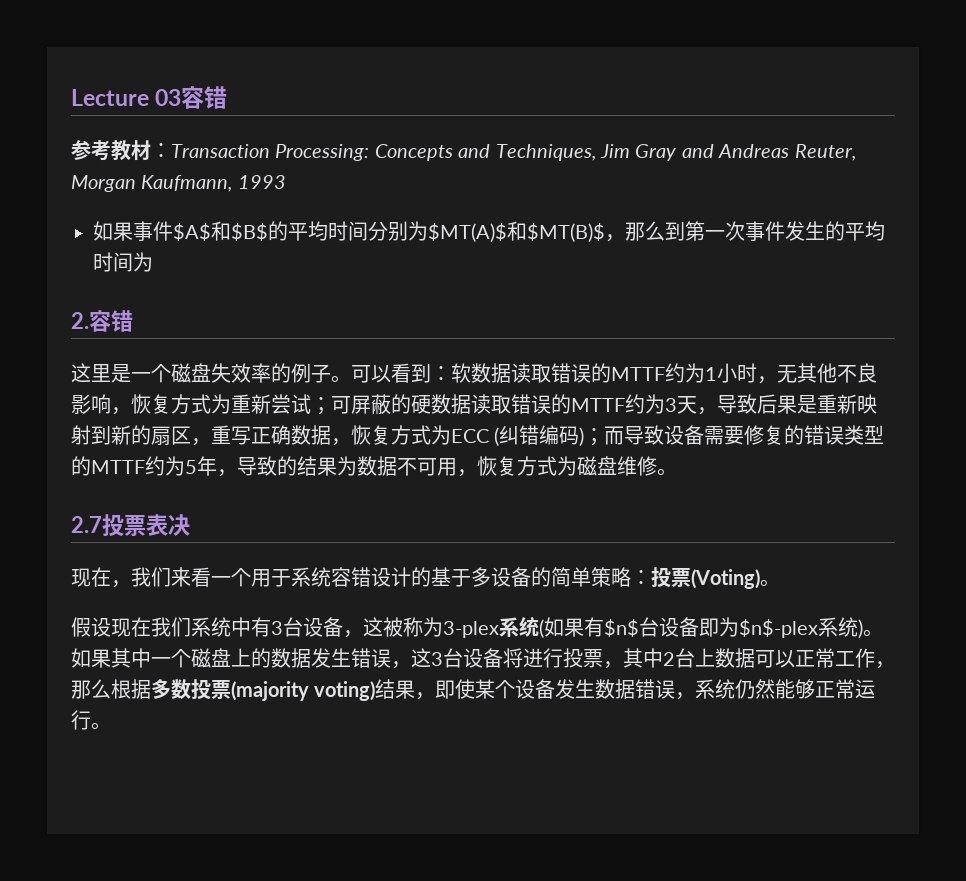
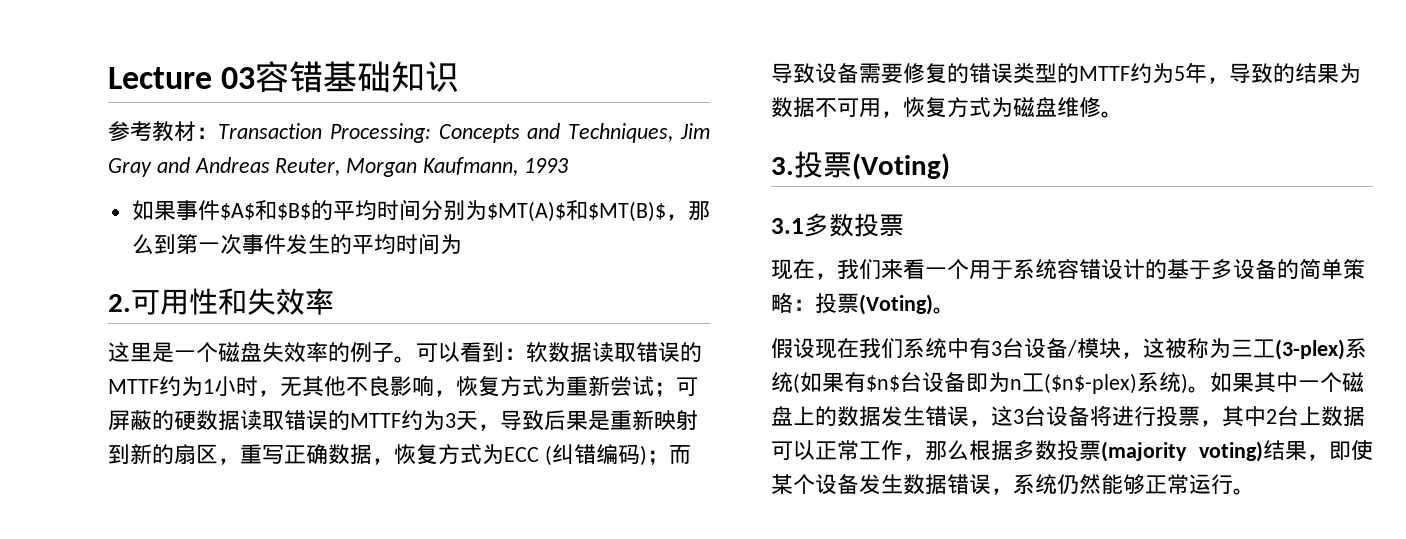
- Lecture 03容错
+ Lecture 03容错基础知识
- 2.容错
+ 2.可用性和失效率
- 2.7投票表决
+ 3.投票(Voting)
+ 3.1多数投票
- 假设现在我们系统中有3台设备，这被称为3-plex系统(如果有$n$台设备即为$n$-plex系统)。
+ 假设现在我们系统中有3台设备/模块，这被称为三工(3-plex)系统(如果有$n$台设备即为n工($n$-plex)系统)。

